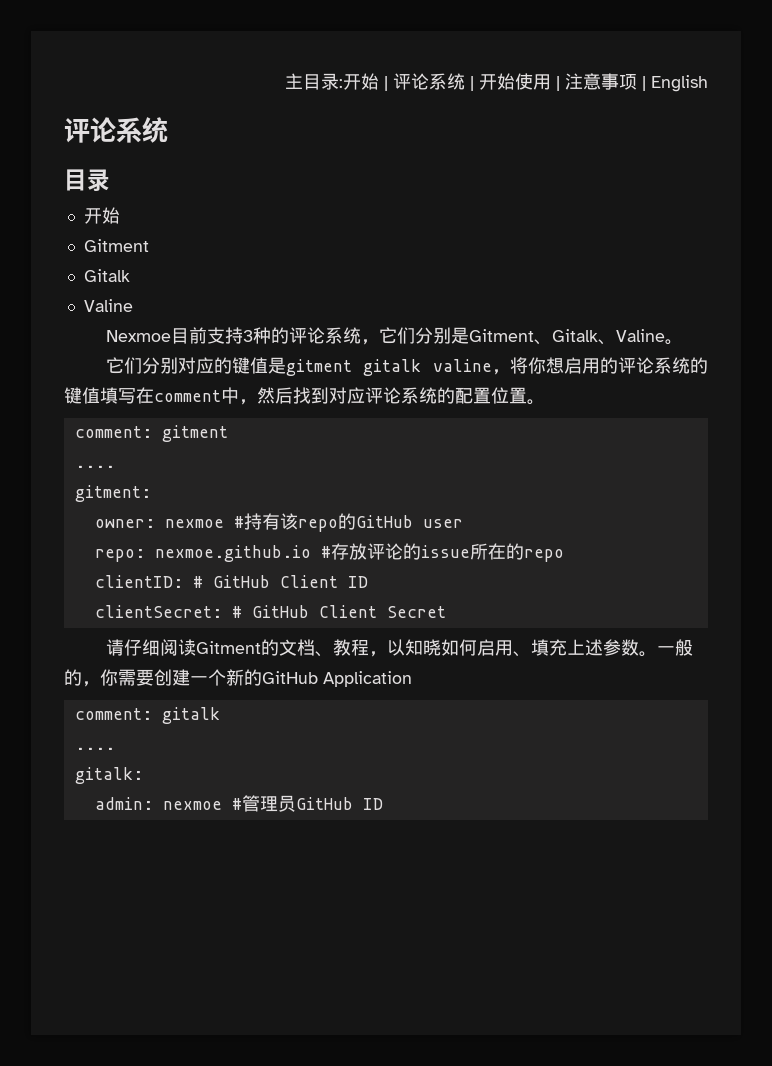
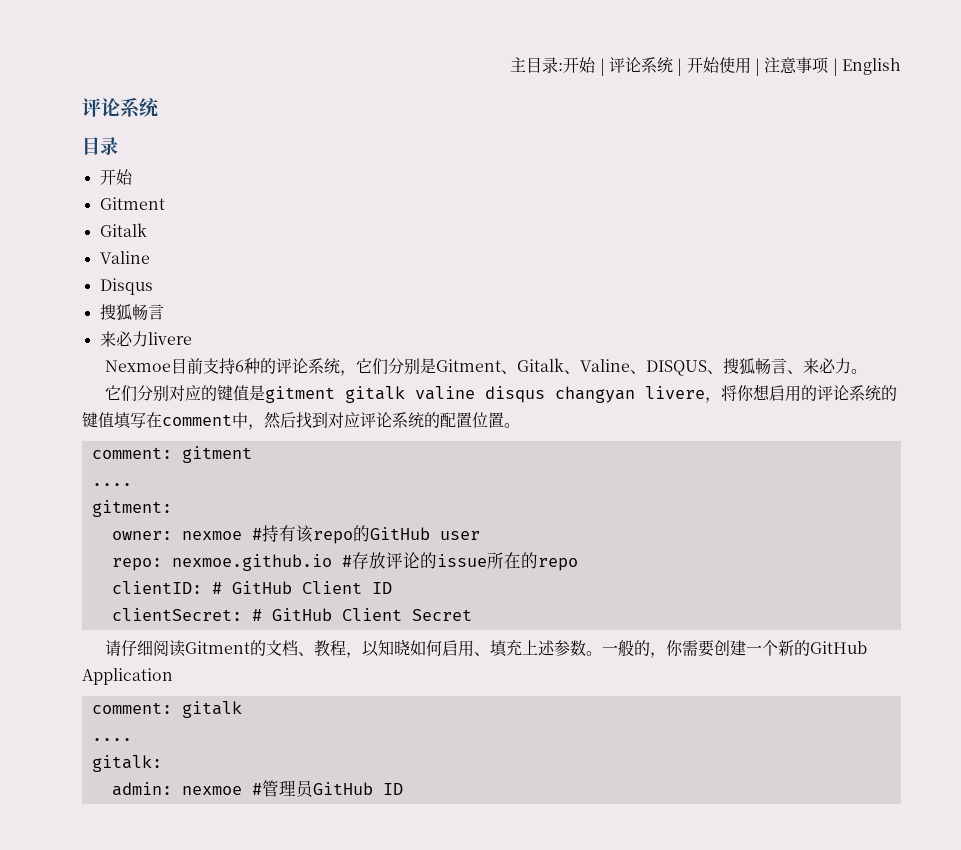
+ Disqus
+ 搜狐畅言
+ 来必力livere
- Nexmoe目前支持3种的评论系统，它们分别是Gitment、Gitalk、Valine。
+ Nexmoe目前支持6种的评论系统，它们分别是Gitment、Gitalk、Valine、DISQUS、搜狐畅言、来必力。
- 它们分别对应的键值是gitment gitalk valine，将你想启用的评论系统的键值填写在comment中，然后找到对应评论系统的配置位置。
+ 它们分别对应的键值是gitment gitalk valine disqus changyan livere，将你想启用的评论系统的键值填写在comment中，然后找到对应评论系统的配置位置。

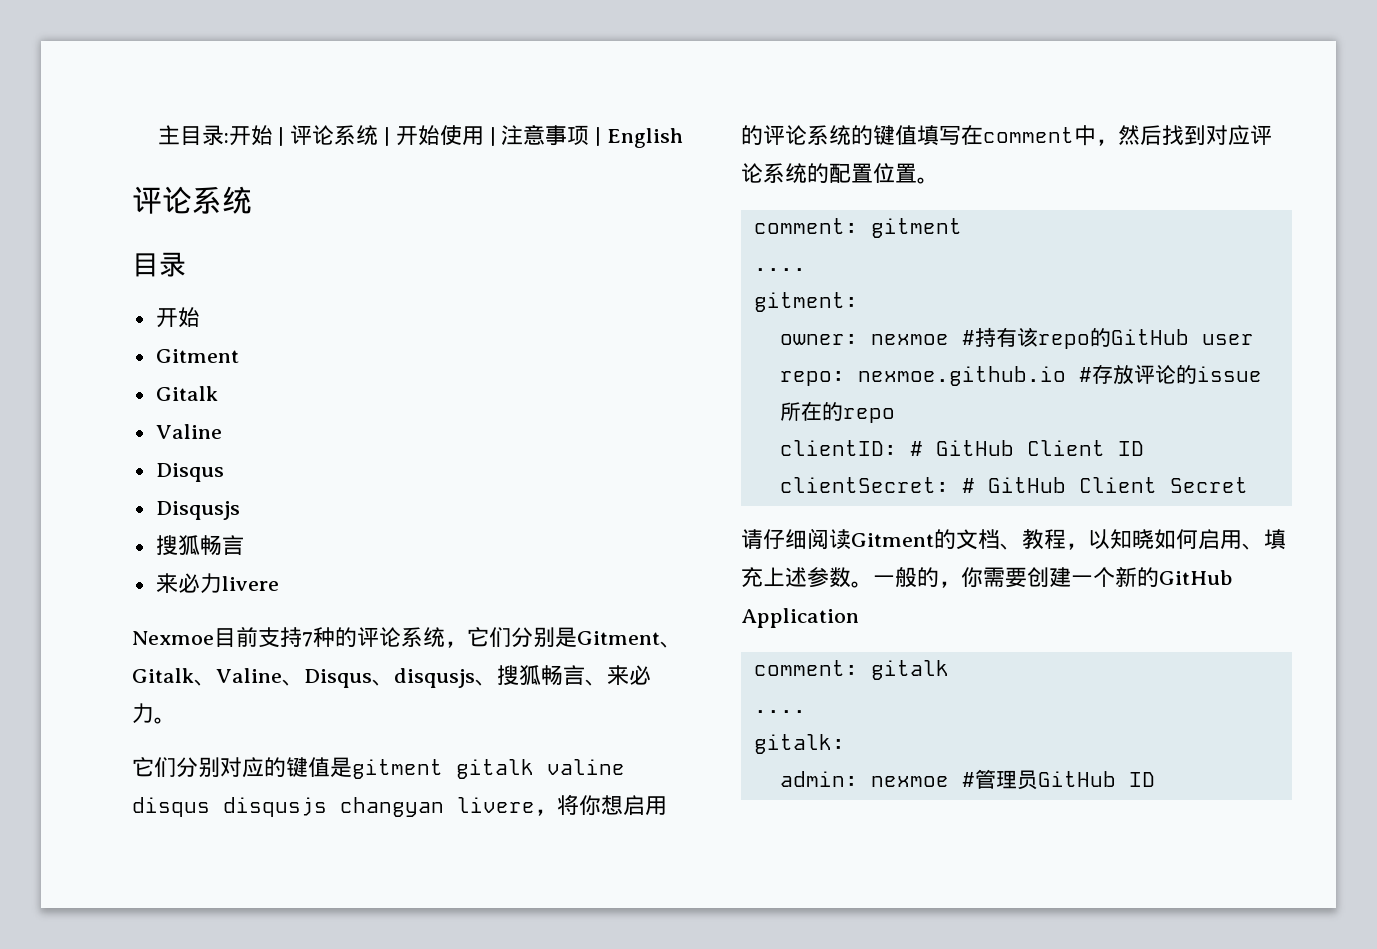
+ Disqusjs
- Nexmoe目前支持6种的评论系统，它们分别是Gitment、Gitalk、Valine、DISQUS、搜狐畅言、来必力。
+ Nexmoe目前支持7种的评论系统，它们分别是Gitment、Gitalk、Valine、Disqus、disqusjs、搜狐畅言、来必力。
- 它们分别对应的键值是gitment gitalk valine disqus changyan livere，将你想启用的评论系统的键值填写在comment中，然后找到对应评论系统的配置位置。
+ 它们分别对应的键值是gitment gitalk valine disqus disqusjs changyan livere，将你想启用的评论系统的键值填写在comment中，然后找到对应评论系统的配置位置。

